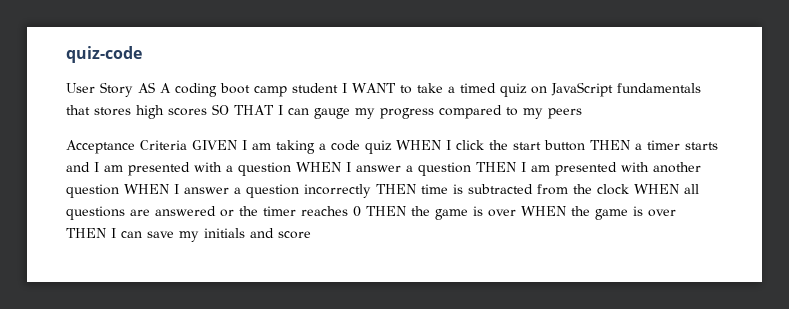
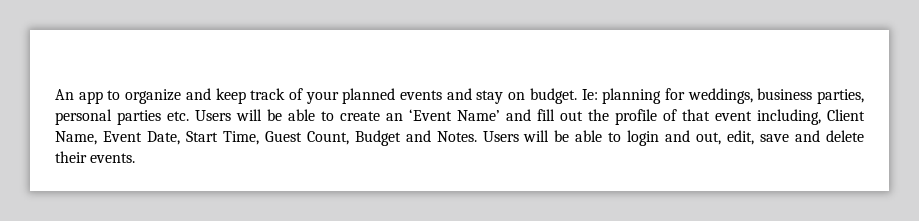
- quiz-code
- User Story AS A coding boot camp student I WANT to take a timed quiz on JavaScript fundamentals that stores high scores SO THAT I can gauge my progress compared to my peers
- Acceptance Criteria GIVEN I am taking a code quiz WHEN I click the start button THEN a timer starts and I am presented with a question WHEN I answer a question THEN I am presented with another question WHEN I answer a question incorrectly THEN time is subtracted from the clock WHEN all questions are answered or the timer reaches 0 THEN the game is over WHEN the game is over THEN I can save my initials and score
+ An app to organize and keep track of your planned events and stay on budget. Ie: planning for weddings, business parties, personal parties etc. Users will be able to create an ‘Event Name’ and fill out the profile of that event including, Client Name, Event Date, Start Time, Guest Count, Budget and Notes. Users will be able to login and out, edit, save and delete their events.

